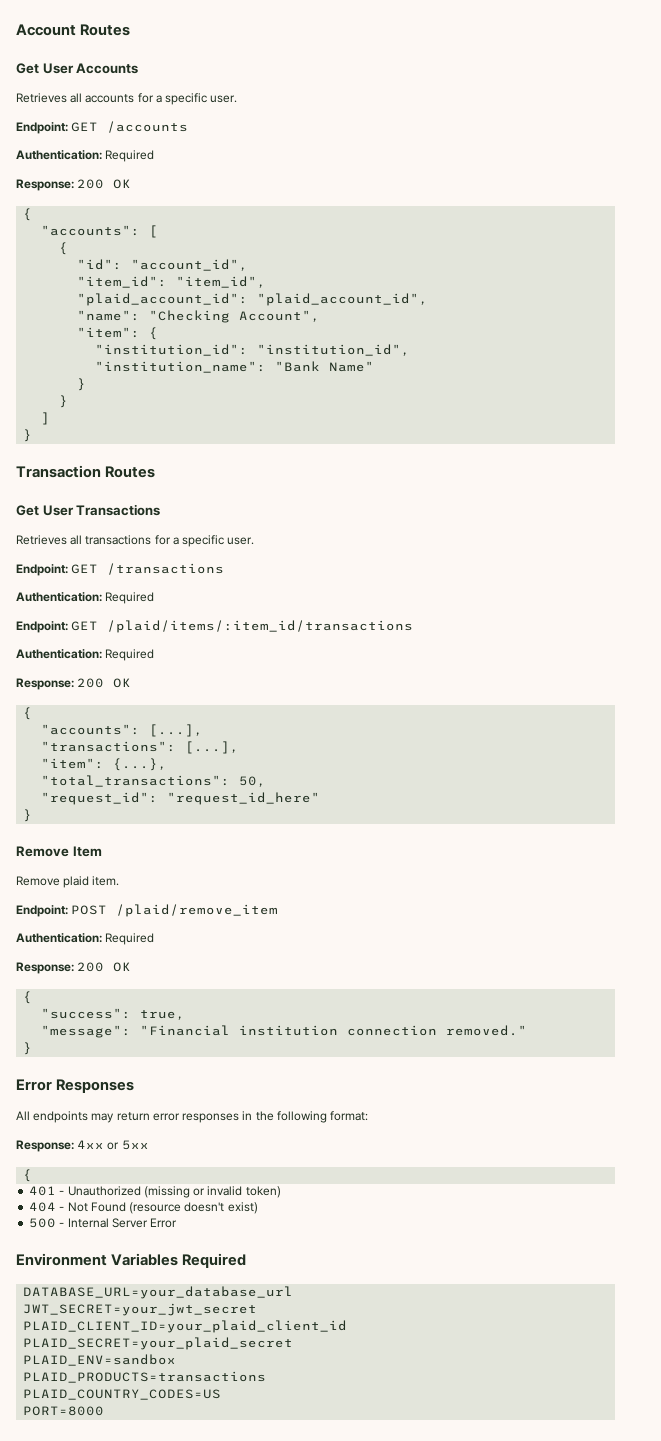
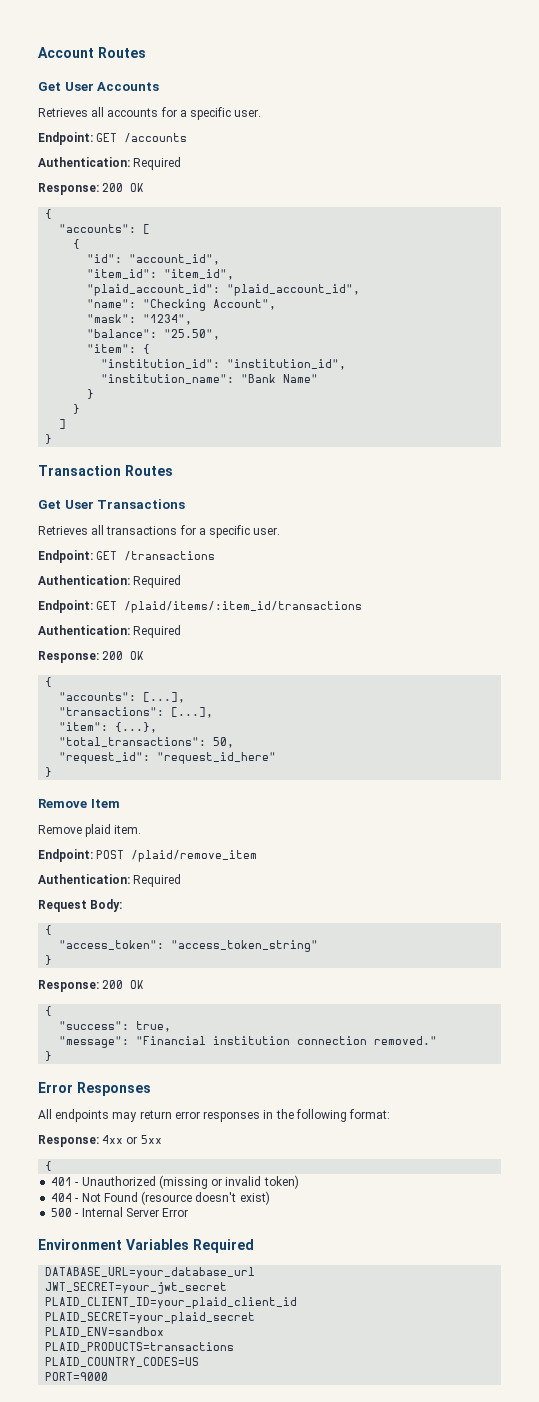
+ "mask": "1234",
+ "balance": "25.50",
+ Request Body:
+ {
+ "access_token": "access_token_string"
+ }
- PORT=8000
+ PORT=9000

